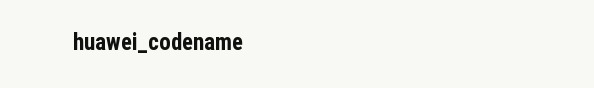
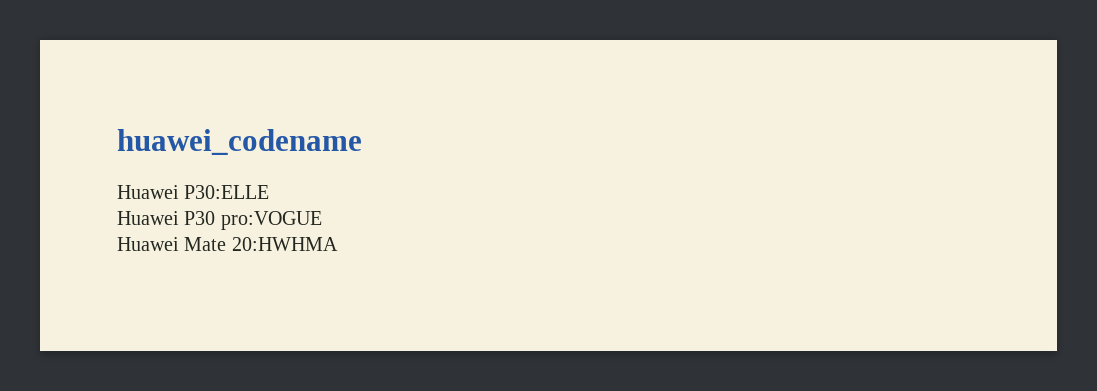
+ Huawei P30:ELLE
+ Huawei P30 pro:VOGUE
+ Huawei Mate 20:HWHMA

